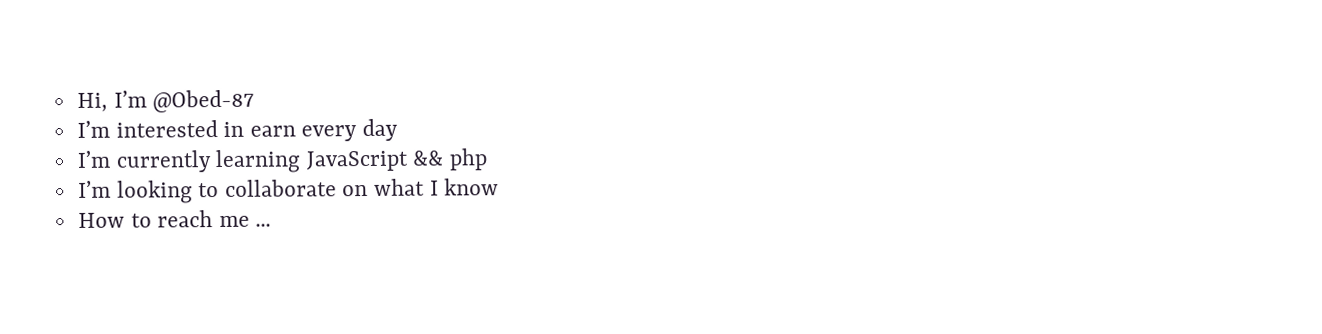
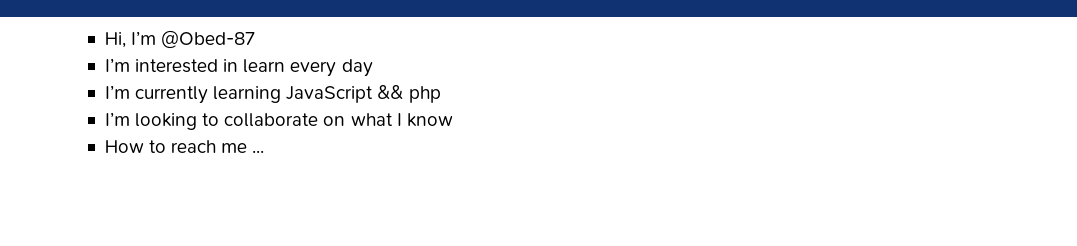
- I’m interested in earn every day
+ I’m interested in learn every day

